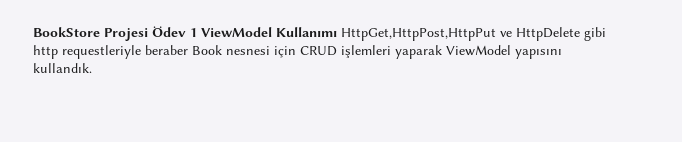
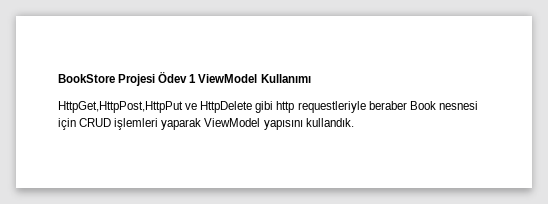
- BookStore Projesi Ödev 1 ViewModel Kullanımı HttpGet,HttpPost,HttpPut ve HttpDelete gibi http requestleriyle beraber Book nesnesi için CRUD işlemleri yaparak ViewModel yapısını kullandık.
+ BookStore Projesi Ödev 1 ViewModel Kullanımı
+ HttpGet,HttpPost,HttpPut ve HttpDelete gibi http requestleriyle beraber Book nesnesi için CRUD işlemleri yaparak ViewModel yapısını kullandık.

